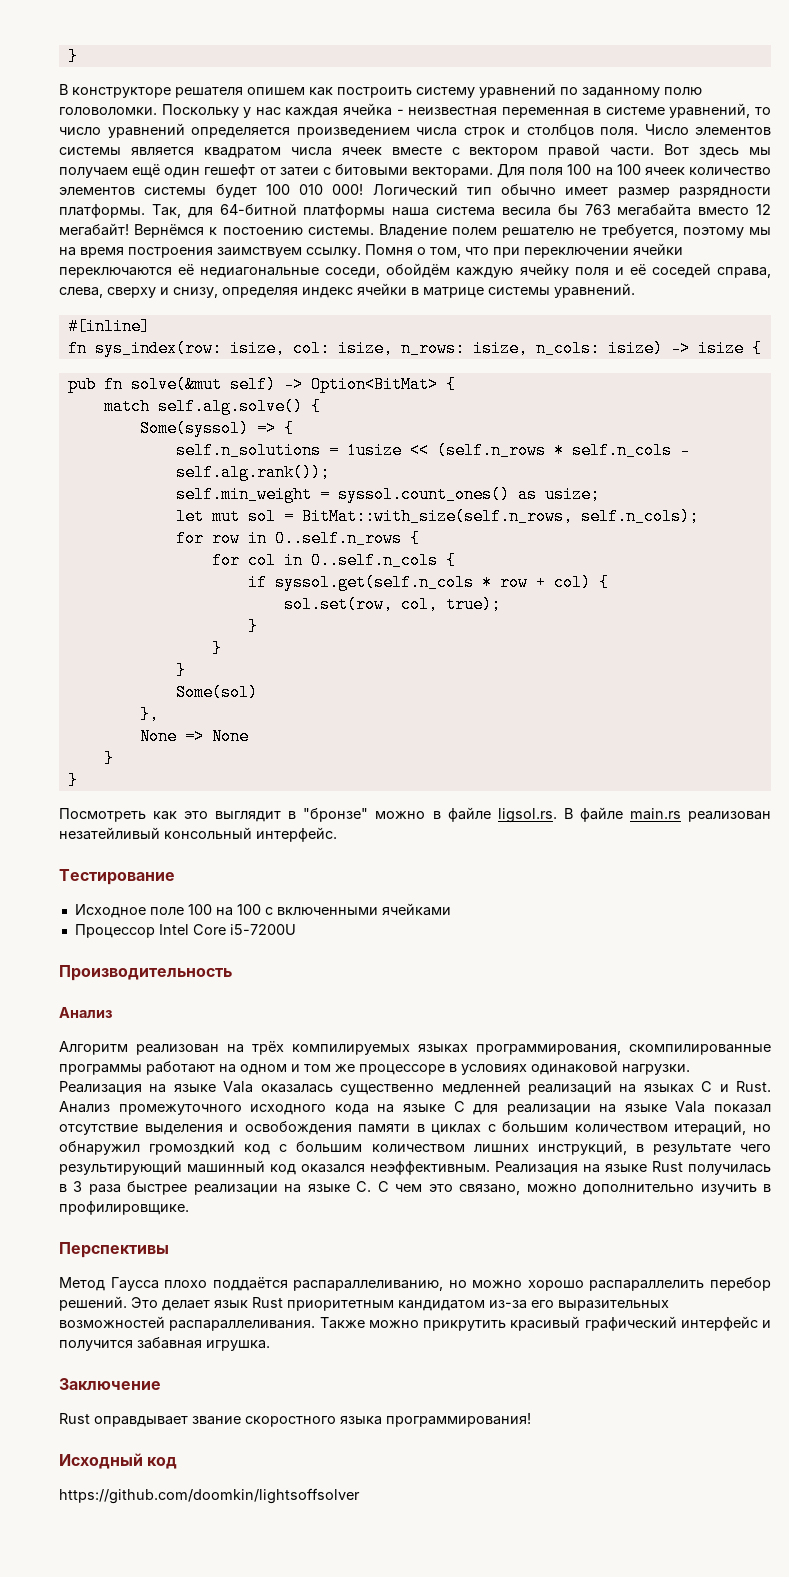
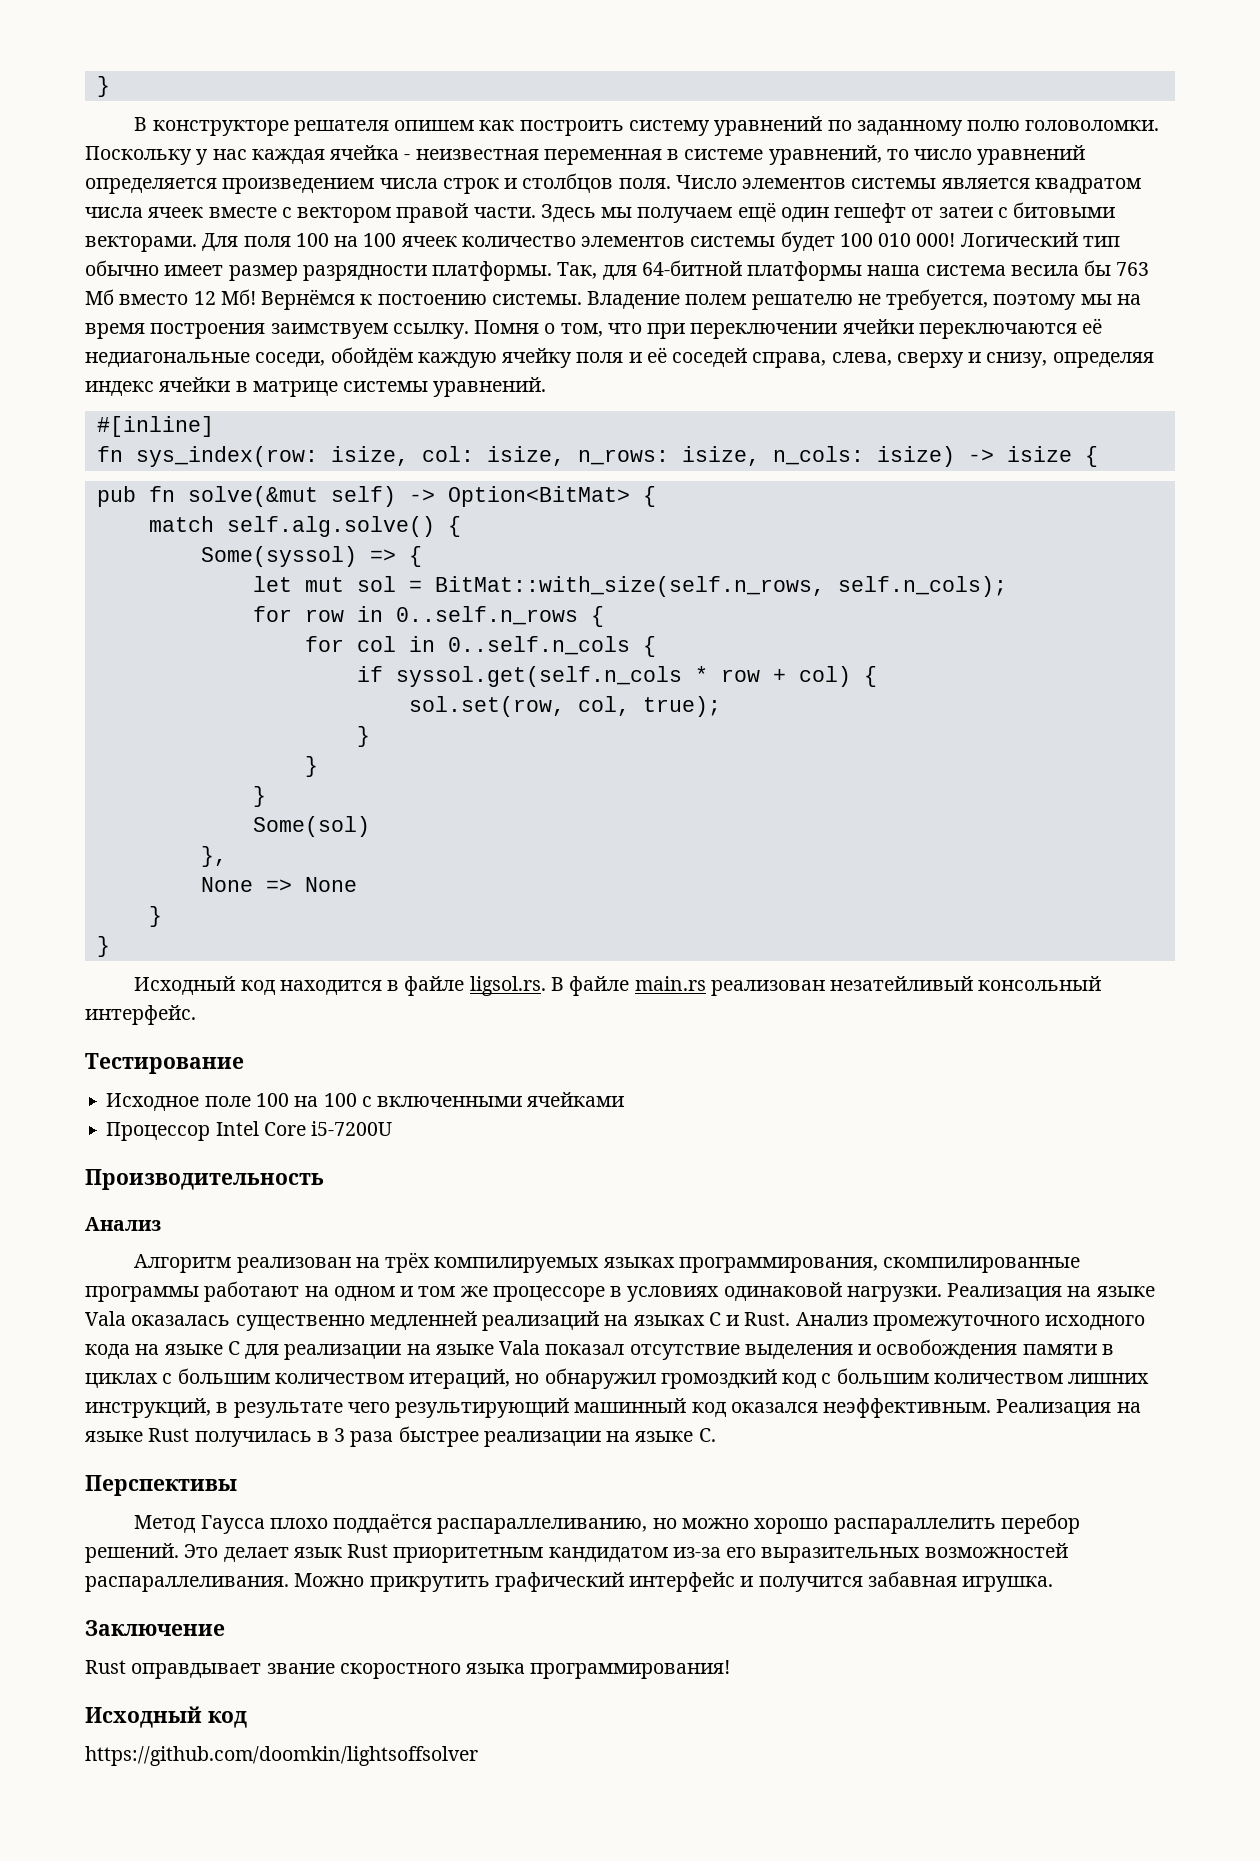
- Вот здесь мы получаем ещё один гешефт от затеи с битовыми векторами.
+ Здесь мы получаем ещё один гешефт от затеи с битовыми векторами.
- Так, для 64-битной платформы наша система весила бы 763 мегабайта вместо 12 мегабайт!
+ Так, для 64-битной платформы наша система весила бы 763 Мб вместо 12 Мб!
- self.n_solutions = 1usize << (self.n_rows * self.n_cols - self.alg.rank());
- self.min_weight = syssol.count_ones() as usize;
- Посмотреть как это выглядит в "бронзе" можно в файле ligsol.rs. В файле main.rs реализован незатейливый консольный интерфейс.
+ Исходный код находится в файле ligsol.rs. В файле main.rs реализован незатейливый консольный интерфейс.
- Реализация на языке Rust получилась в 3 раза быстрее реализации на языке C. С чем это связано, можно дополнительно изучить в профилировщике.
+ Реализация на языке Rust получилась в 3 раза быстрее реализации на языке C.
- Также можно прикрутить красивый графический интерфейс и получится забавная игрушка.
+ Можно прикрутить графический интерфейс и получится забавная игрушка.

